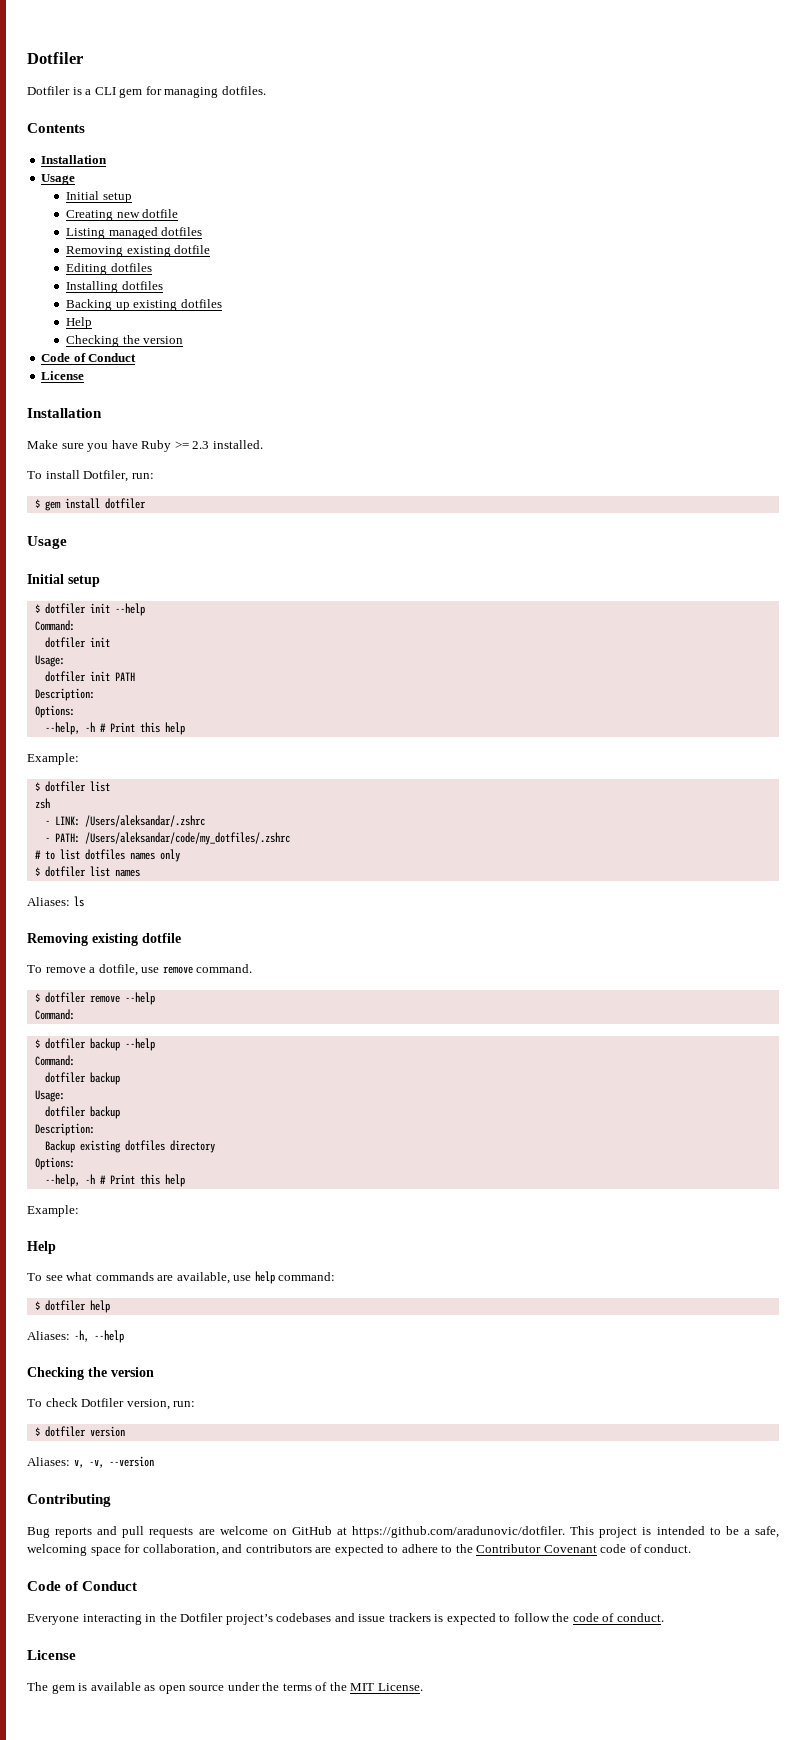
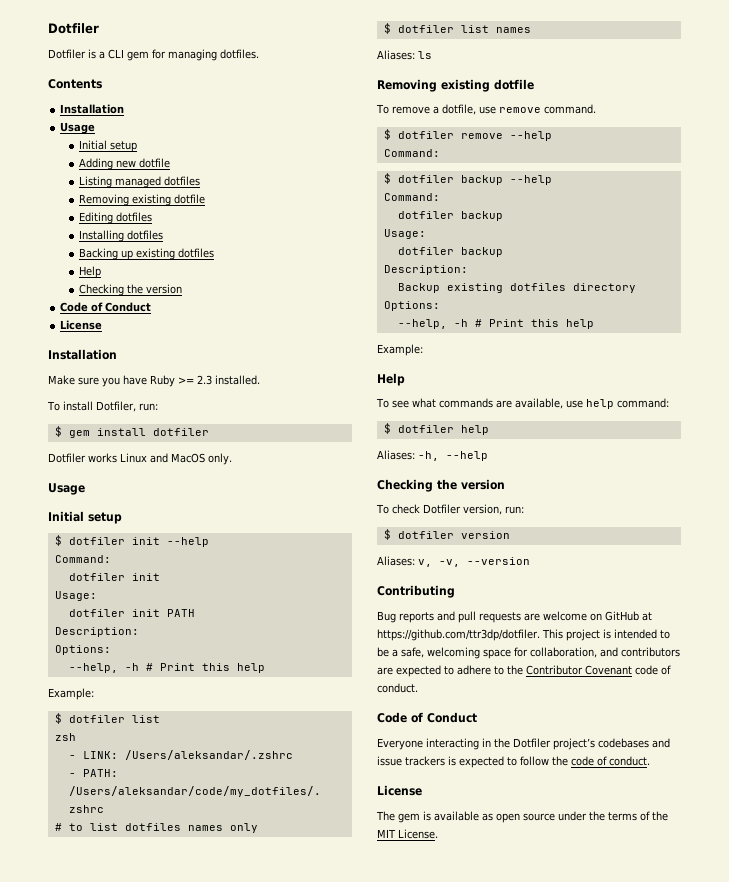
- Creating new dotfile
+ Adding new dotfile
+ Dotfiler works Linux and MacOS only.
- Bug reports and pull requests are welcome on GitHub at https://github.com/aradunovic/dotfiler. This project is intended to be a safe, welcoming space for collaboration, and contributors are expected to adhere to the Contributor Covenant code of conduct.
+ Bug reports and pull requests are welcome on GitHub at https://github.com/ttr3dp/dotfiler. This project is intended to be a safe, welcoming space for collaboration, and contributors are expected to adhere to the Contributor Covenant code of conduct.

